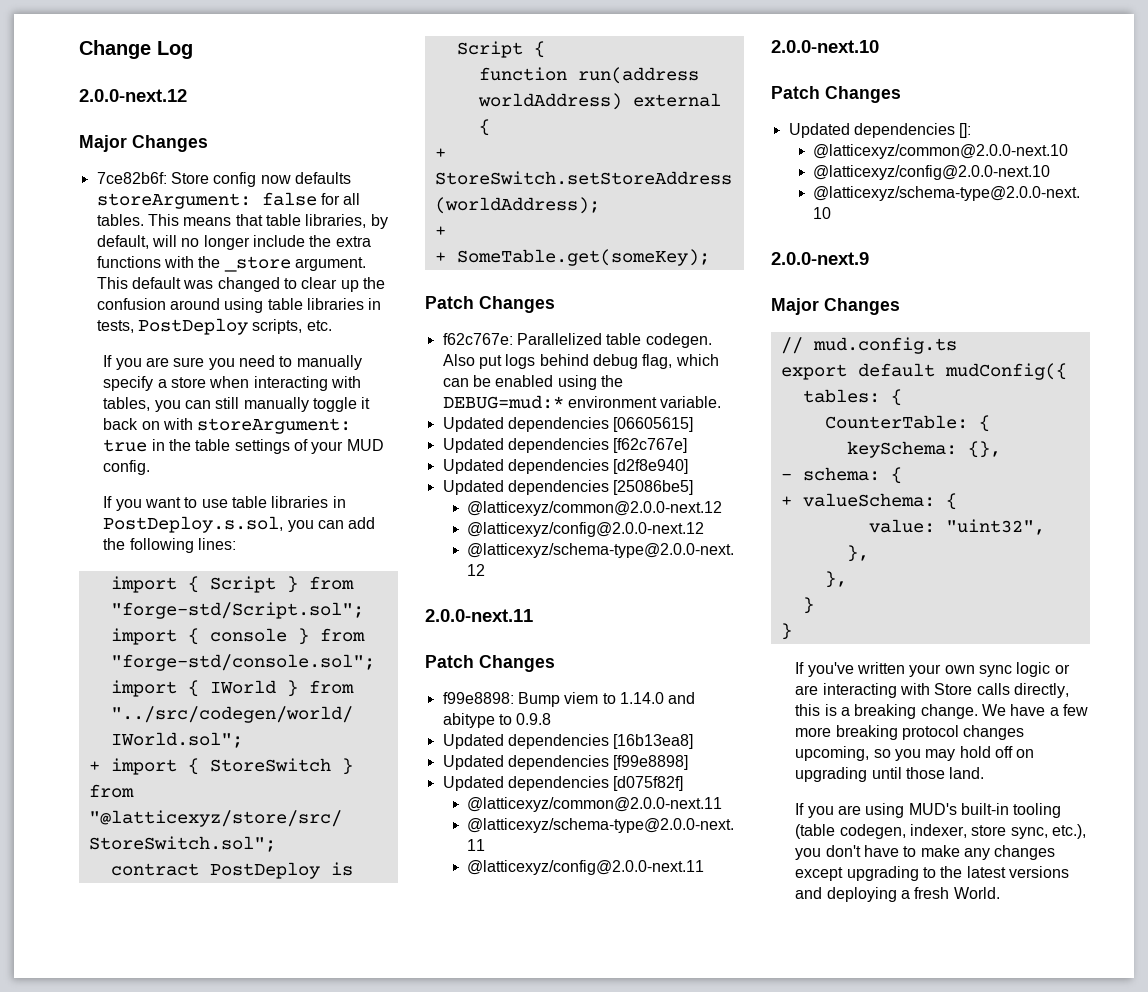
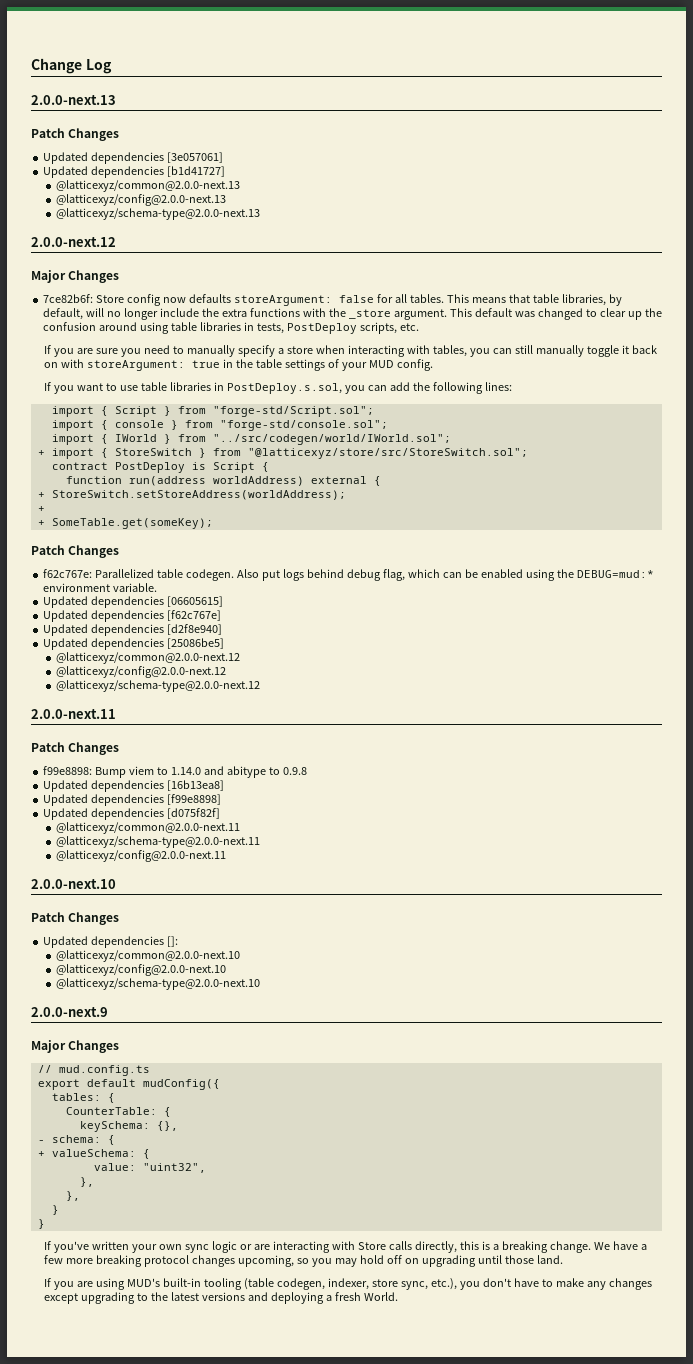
+ 2.0.0-next.13
+ Patch Changes
+ Updated dependencies [3e057061]
+ Updated dependencies [b1d41727]
+ @latticexyz/common@2.0.0-next.13
+ @latticexyz/config@2.0.0-next.13
+ @latticexyz/schema-type@2.0.0-next.13

